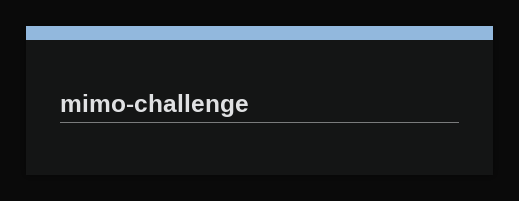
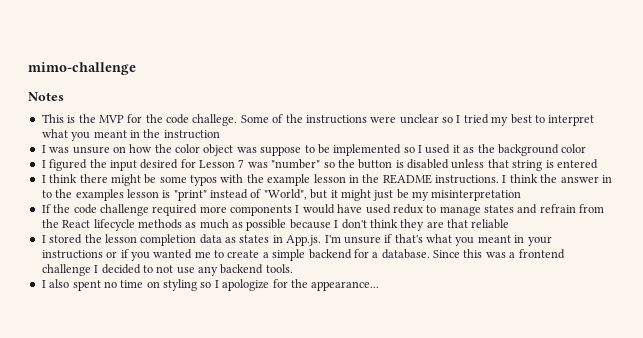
+ Notes
+ This is the MVP for the code challege. Some of the instructions were unclear so I tried my best to interpret what you meant in the instruction
+ I was unsure on how the color object was suppose to be implemented so I used it as the background color
+ I figured the input desired for Lesson 7 was "number" so the button is disabled unless that string is entered
+ I think there might be some typos with the example lesson in the README instructions. I think the answer in to the examples lesson is "print" instead of "World", but it might just be my misinterpretation
+ If the code challenge required more components I would have used redux to manage states and refrain from the React lifecycle methods as much as possible because I don't think they are that reliable
+ I stored the lesson completion data as states in App.js. I'm unsure if that's what you meant in your instructions or if you wanted me to create a simple backend for a database. Since this was a frontend challenge I decided to not use any backend tools.
+ I also spent no time on styling so I apologize for the appearance...

